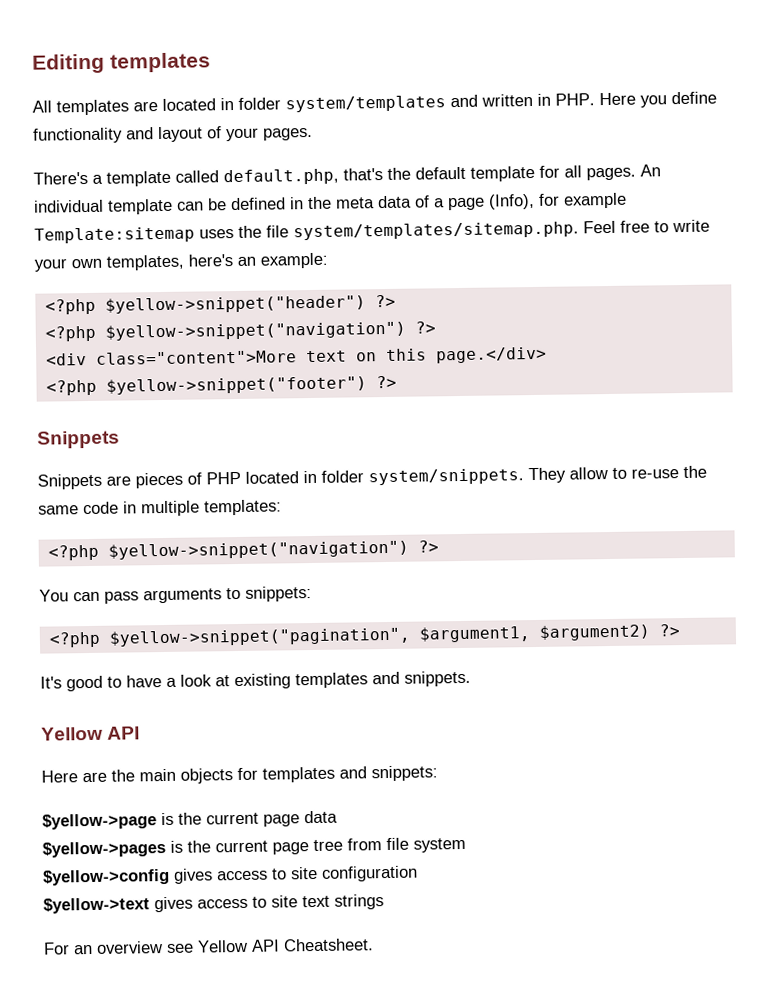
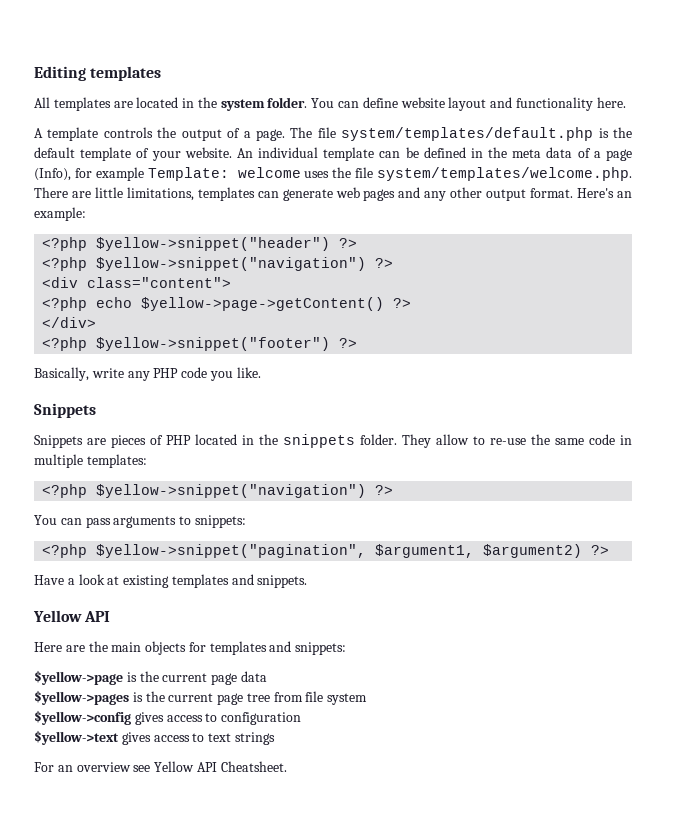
- All templates are located in folder system/templates and written in PHP. Here you define functionality and layout of your pages.
- There's a template called default.php, that's the default template for all pages.
+ All templates are located in the system folder. You can define website layout and functionality here.
+ A template controls the output of a page. The file system/templates/default.php is the default template of your website.
- An individual template can be defined in the meta data of a page (Info), for example Template:sitemap uses the file system/templates/sitemap.php. Feel free to write your own templates, here's an example:
+ An individual template can be defined in the meta data of a page (Info), for example Template: welcome uses the file system/templates/welcome.php. There are little limitations, templates can generate web pages and any other output format. Here's an example:
- <div class="content">More text on this page.</div>
+ <div class="content">
+ <?php echo $yellow->page->getContent() ?>
+ </div>
  <?php $yellow->snippet("footer") ?>
+ Basically, write any PHP code you like.
- Snippets are pieces of PHP located in folder system/snippets.
+ Snippets are pieces of PHP located in the snippets folder.
- It's good to have a look at existing templates and snippets.
+ Have a look at existing templates and snippets.
- $yellow->config gives access to site configuration
+ $yellow->config gives access to configuration
- $yellow->text gives access to site text strings
+ $yellow->text gives access to text strings

